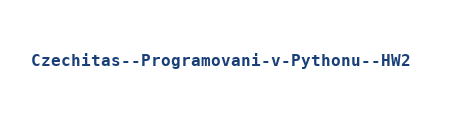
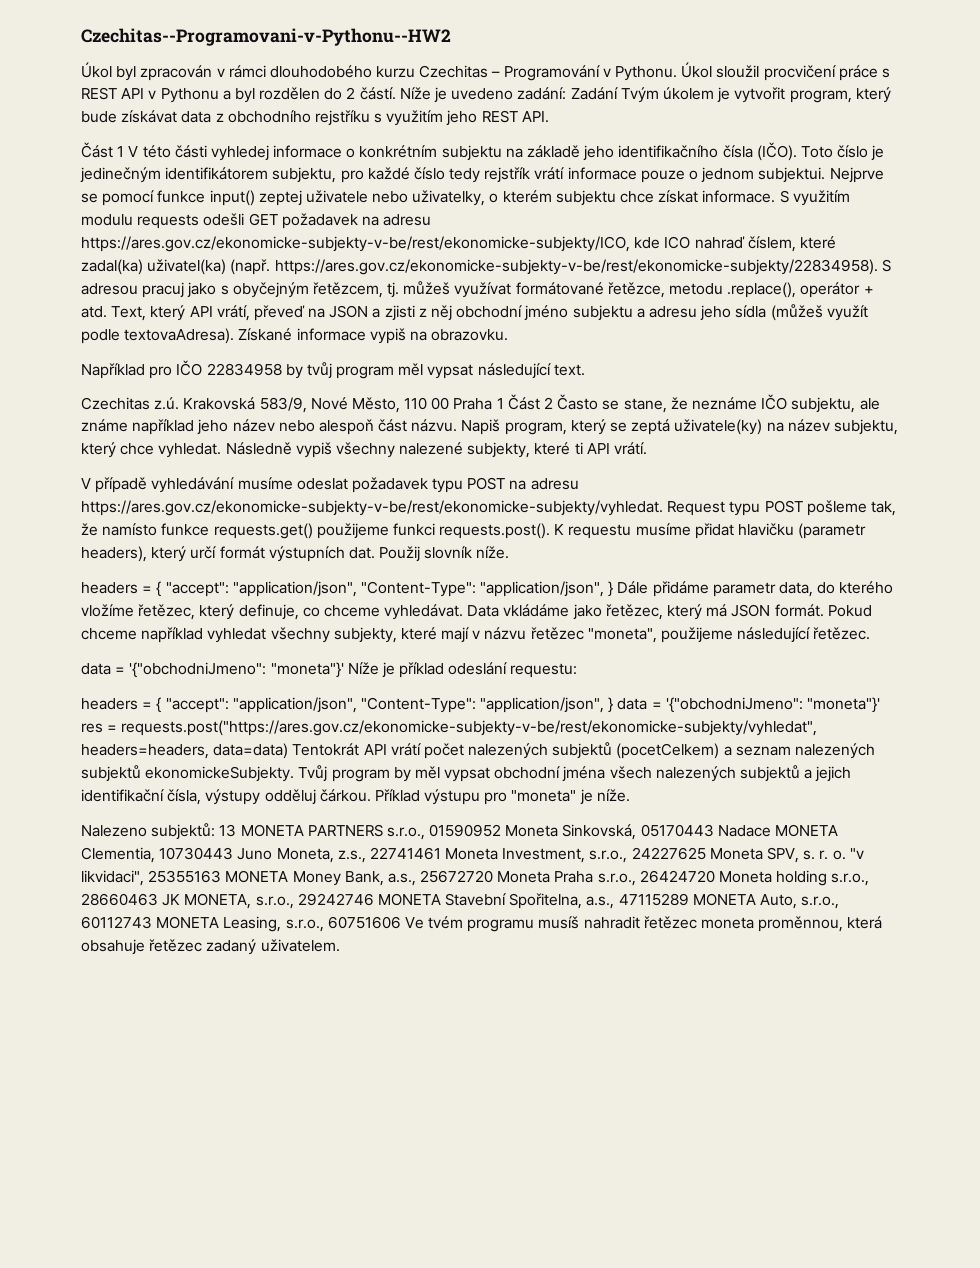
+ Úkol byl zpracován v rámci dlouhodobého kurzu Czechitas – Programování v Pythonu. Úkol sloužil procvičení práce s REST API v Pythonu a byl rozdělen do 2 částí. Níže je uvedeno zadání: Zadání Tvým úkolem je vytvořit program, který bude získávat data z obchodního rejstříku s využitím jeho REST API.
+ Část 1 V této části vyhledej informace o konkrétním subjektu na základě jeho identifikačního čísla (IČO). Toto číslo je jedinečným identifikátorem subjektu, pro každé číslo tedy rejstřík vrátí informace pouze o jednom subjektui. Nejprve se pomocí funkce input() zeptej uživatele nebo uživatelky, o kterém subjektu chce získat informace. S využitím modulu requests odešli GET požadavek na adresu https://ares.gov.cz/ekonomicke-subjekty-v-be/rest/ekonomicke-subjekty/ICO, kde ICO nahraď číslem, které zadal(ka) uživatel(ka) (např. https://ares.gov.cz/ekonomicke-subjekty-v-be/rest/ekonomicke-subjekty/22834958). S adresou pracuj jako s obyčejným řetězcem, tj. můžeš využívat formátované řetězce, metodu .replace(), operátor + atd. Text, který API vrátí, převeď na JSON a zjisti z něj obchodní jméno subjektu a adresu jeho sídla (můžeš využít podle textovaAdresa). Získané informace vypiš na obrazovku.
+ Například pro IČO 22834958 by tvůj program měl vypsat následující text.
+ Czechitas z.ú. Krakovská 583/9, Nové Město, 110 00 Praha 1 Část 2 Často se stane, že neznáme IČO subjektu, ale známe například jeho název nebo alespoň část názvu. Napiš program, který se zeptá uživatele(ky) na název subjektu, který chce vyhledat. Následně vypiš všechny nalezené subjekty, které ti API vrátí.
+ V případě vyhledávání musíme odeslat požadavek typu POST na adresu https://ares.gov.cz/ekonomicke-subjekty-v-be/rest/ekonomicke-subjekty/vyhledat. Request typu POST pošleme tak, že namísto funkce requests.get() použijeme funkci requests.post(). K requestu musíme přidat hlavičku (parametr headers), který určí formát výstupních dat. Použij slovník níže.
+ headers = { "accept": "application/json", "Content-Type": "application/json", } Dále přidáme parametr data, do kterého vložíme řetězec, který definuje, co chceme vyhledávat. Data vkládáme jako řetězec, který má JSON formát. Pokud chceme například vyhledat všechny subjekty, které mají v názvu řetězec "moneta", použijeme následující řetězec.
+ data = '{"obchodniJmeno": "moneta"}' Níže je příklad odeslání requestu:
+ headers = { "accept": "application/json", "Content-Type": "application/json", } data = '{"obchodniJmeno": "moneta"}' res = requests.post("https://ares.gov.cz/ekonomicke-subjekty-v-be/rest/ekonomicke-subjekty/vyhledat", headers=headers, data=data) Tentokrát API vrátí počet nalezených subjektů (pocetCelkem) a seznam nalezených subjektů ekonomickeSubjekty. Tvůj program by měl vypsat obchodní jména všech nalezených subjektů a jejich identifikační čísla, výstupy odděluj čárkou. Příklad výstupu pro "moneta" je níže.
+ Nalezeno subjektů: 13 MONETA PARTNERS s.r.o., 01590952 Moneta Sinkovská, 05170443 Nadace MONETA Clementia, 10730443 Juno Moneta, z.s., 22741461 Moneta Investment, s.r.o., 24227625 Moneta SPV, s. r. o. "v likvidaci", 25355163 MONETA Money Bank, a.s., 25672720 Moneta Praha s.r.o., 26424720 Moneta holding s.r.o., 28660463 JK MONETA, s.r.o., 29242746 MONETA Stavební Spořitelna, a.s., 47115289 MONETA Auto, s.r.o., 60112743 MONETA Leasing, s.r.o., 60751606 Ve tvém programu musíš nahradit řetězec moneta proměnnou, která obsahuje řetězec zadaný uživatelem.

